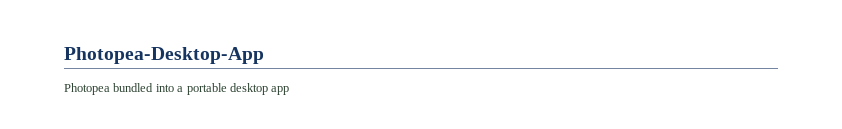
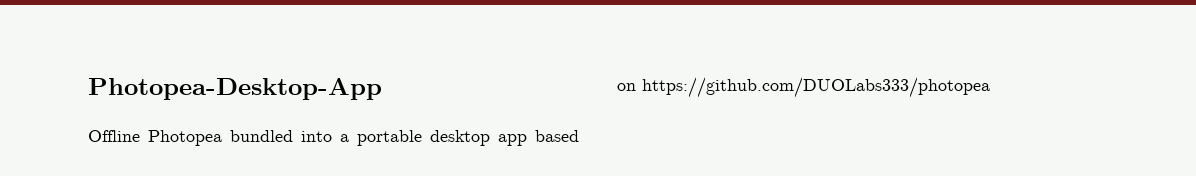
- Photopea bundled into a portable desktop app
+ Offline Photopea bundled into a portable desktop app based on https://github.com/DUOLabs333/photopea

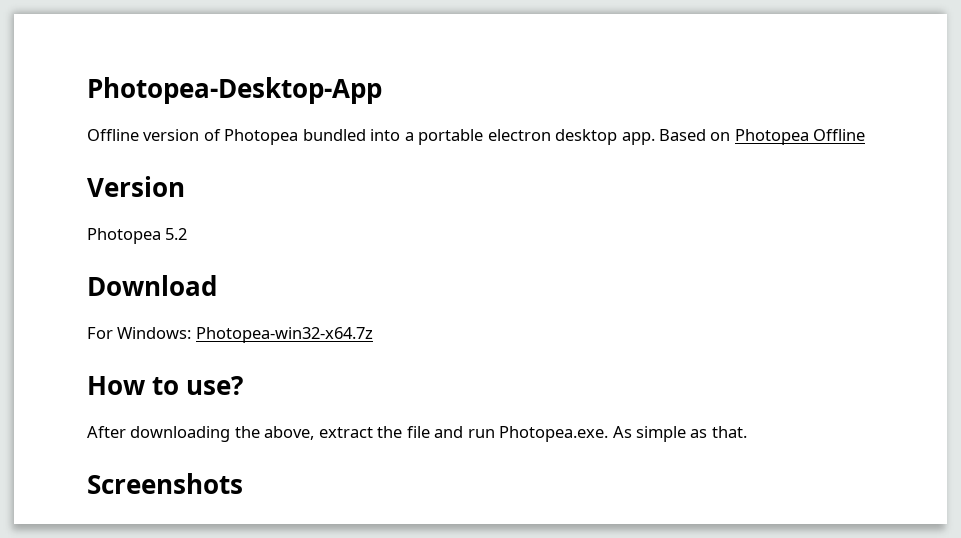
- Offline Photopea bundled into a portable desktop app based on https://github.com/DUOLabs333/photopea
+ Offline version of Photopea bundled into a portable electron desktop app. Based on Photopea Offline
+ Version
+ Photopea 5.2
+ Download
+ For Windows: Photopea-win32-x64.7z
+ How to use?
+ After downloading the above, extract the file and run Photopea.exe. As simple as that.
+ Screenshots

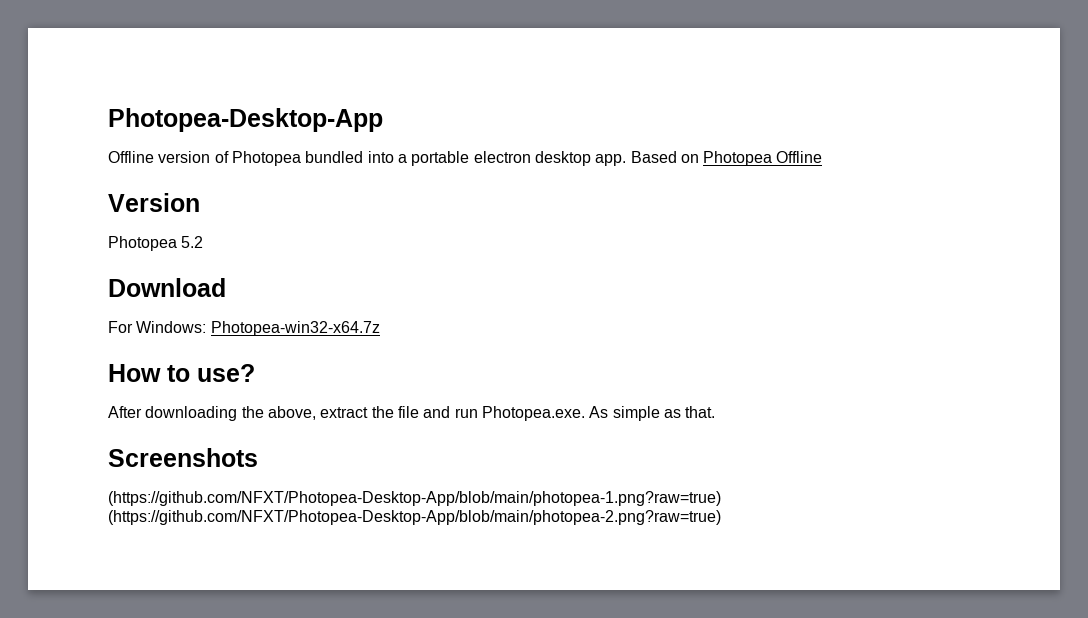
+ (https://github.com/NFXT/Photopea-Desktop-App/blob/main/photopea-1.png?raw=true) (https://github.com/NFXT/Photopea-Desktop-App/blob/main/photopea-2.png?raw=true)

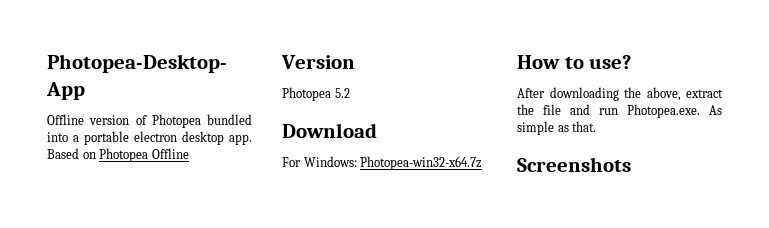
- (https://github.com/NFXT/Photopea-Desktop-App/blob/main/photopea-1.png?raw=true) (https://github.com/NFXT/Photopea-Desktop-App/blob/main/photopea-2.png?raw=true)

